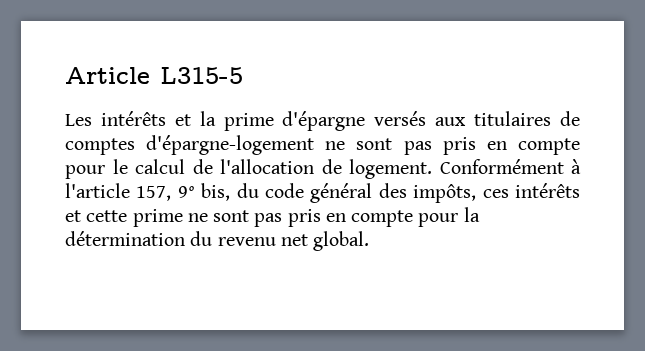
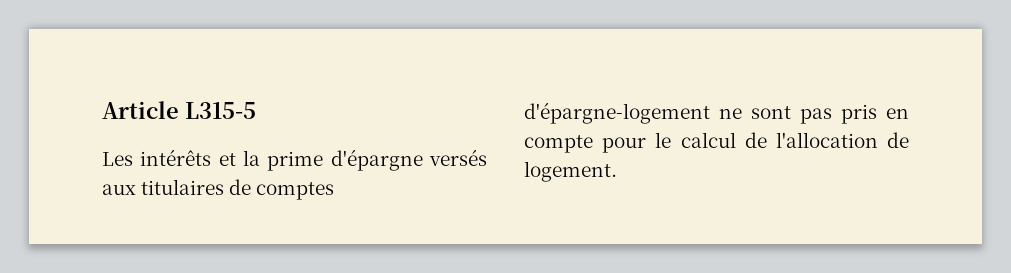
- Conformément à l'article 157, 9° bis, du code général des impôts, ces intérêts et cette prime ne sont pas pris en compte pour la détermination du revenu net global.

